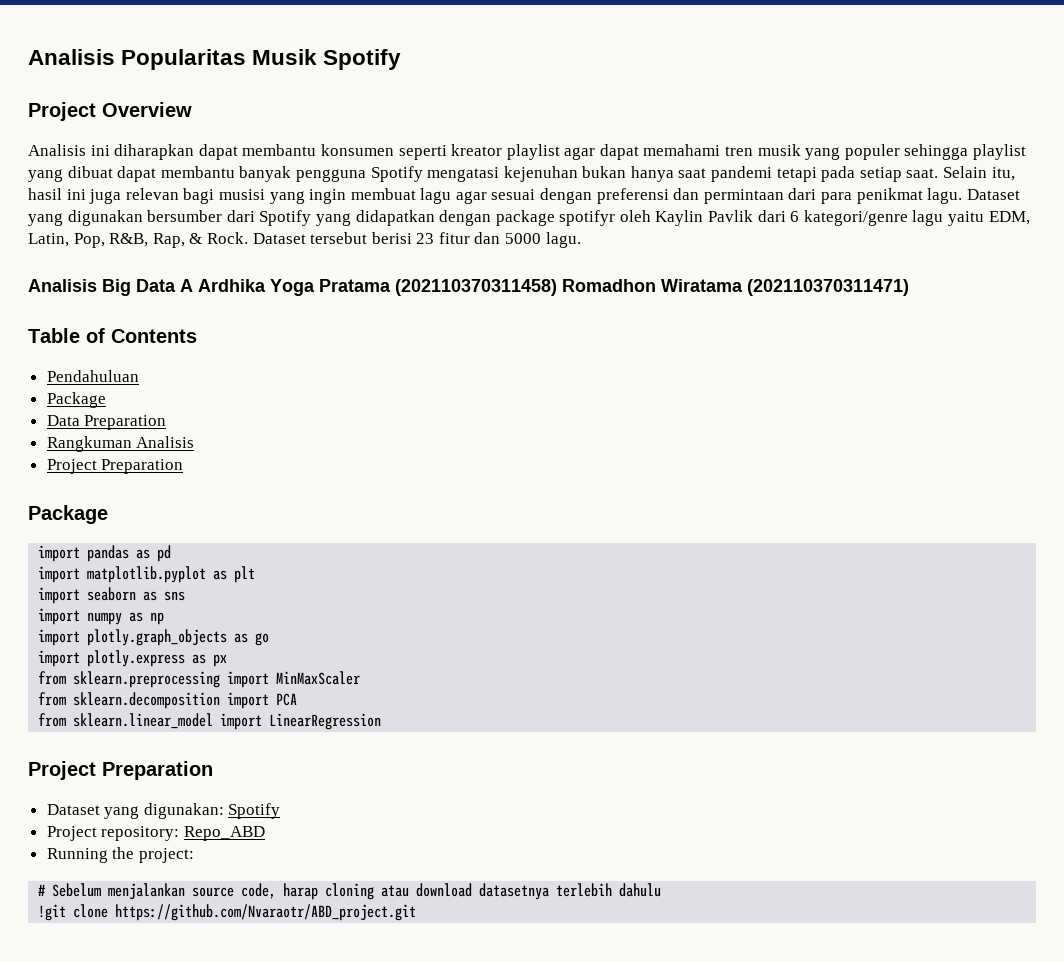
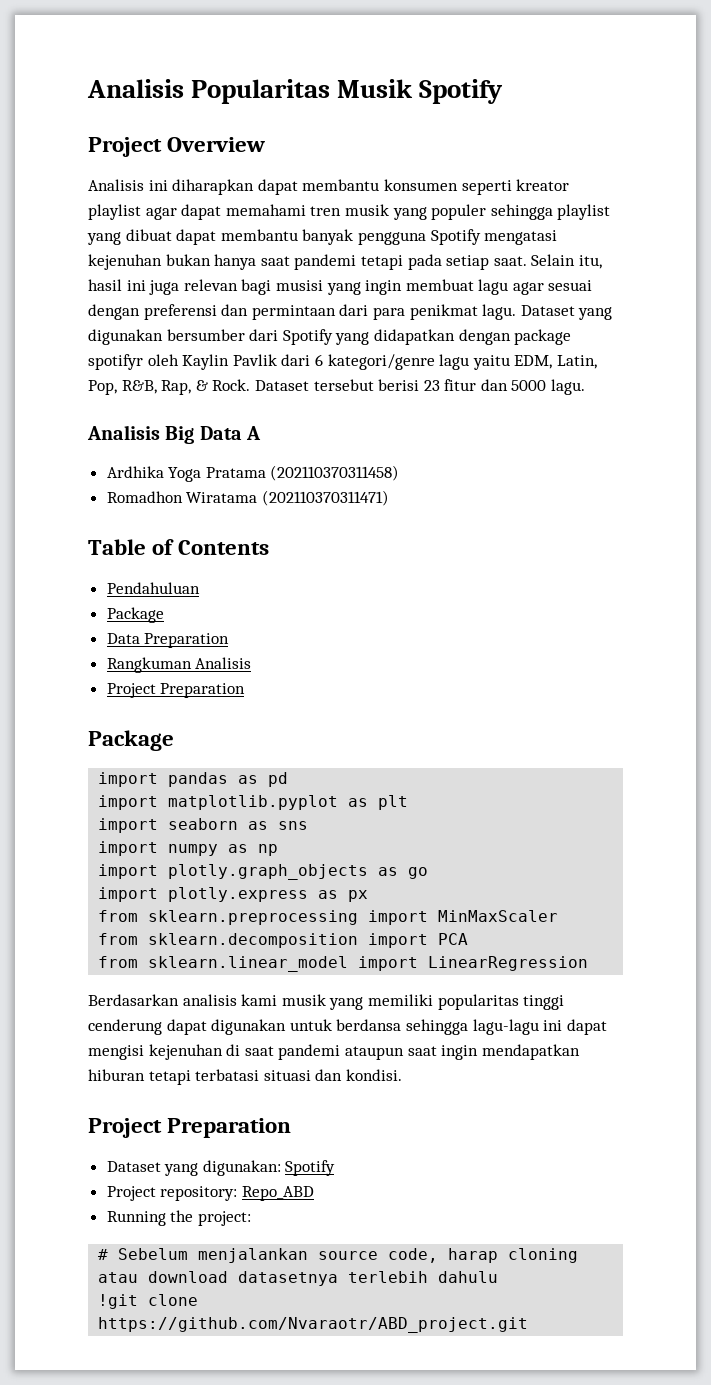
- Analisis Big Data A Ardhika Yoga Pratama (202110370311458) Romadhon Wiratama (202110370311471)
+ Analisis Big Data A
+ Ardhika Yoga Pratama (202110370311458)
+ Romadhon Wiratama (202110370311471)
+ Berdasarkan analisis kami musik yang memiliki popularitas tinggi cenderung dapat digunakan untuk berdansa sehingga lagu-lagu ini dapat mengisi kejenuhan di saat pandemi ataupun saat ingin mendapatkan hiburan tetapi terbatasi situasi dan kondisi.

